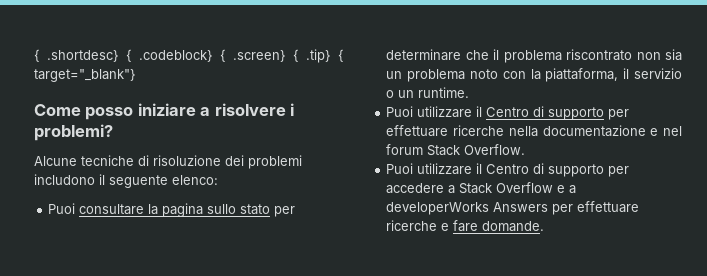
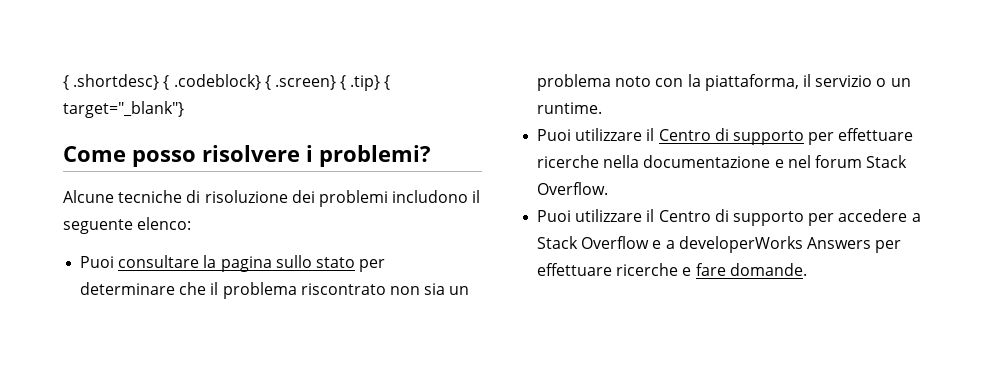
- Come posso iniziare a risolvere i problemi?
+ Come posso risolvere i problemi?

